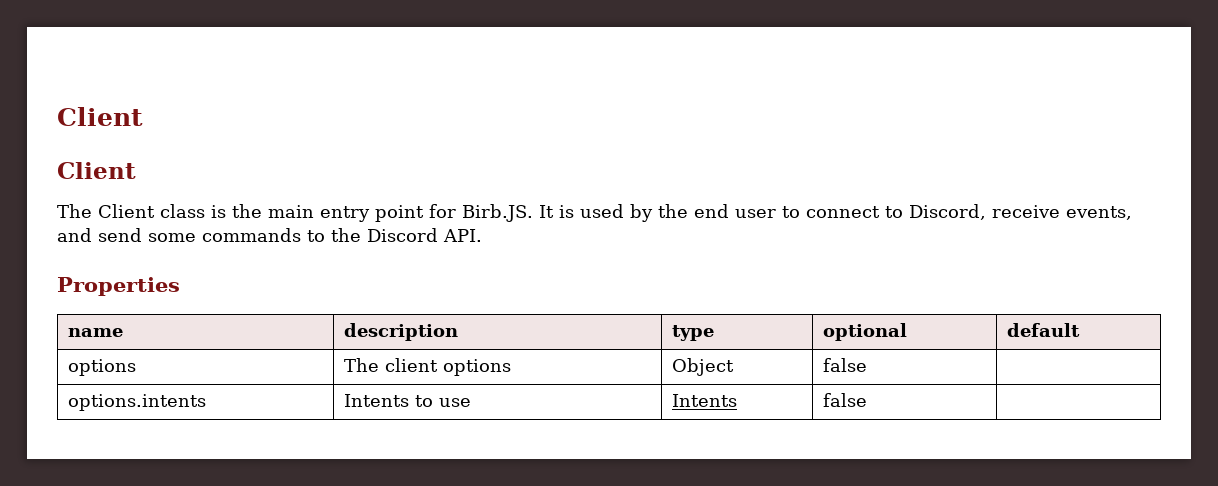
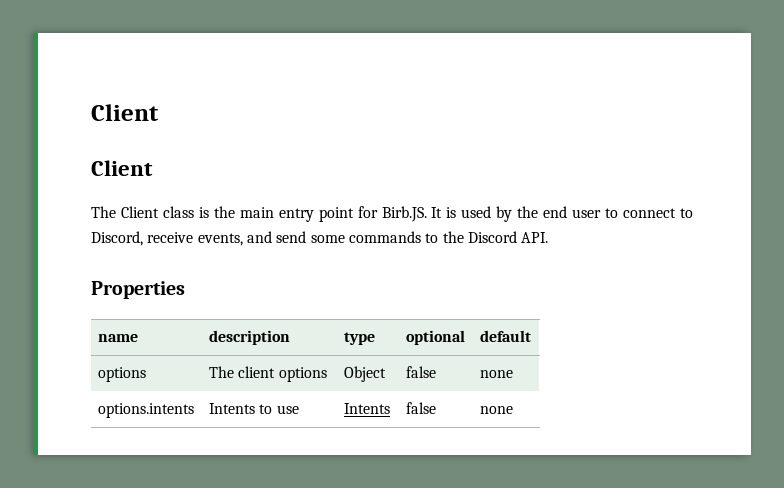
- options | The client options | Object | false |
+ options | The client options | Object | false | none
- options.intents | Intents to use | Intents | false |
+ options.intents | Intents to use | Intents | false | none

